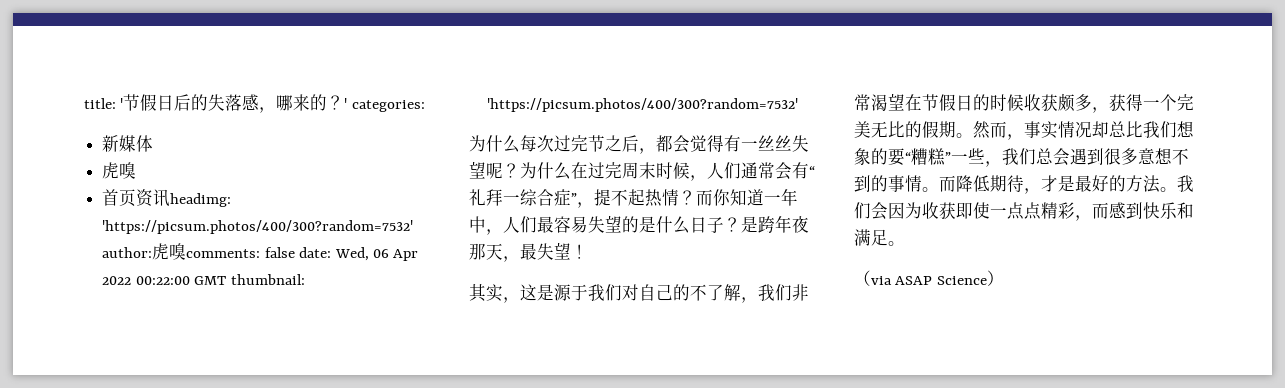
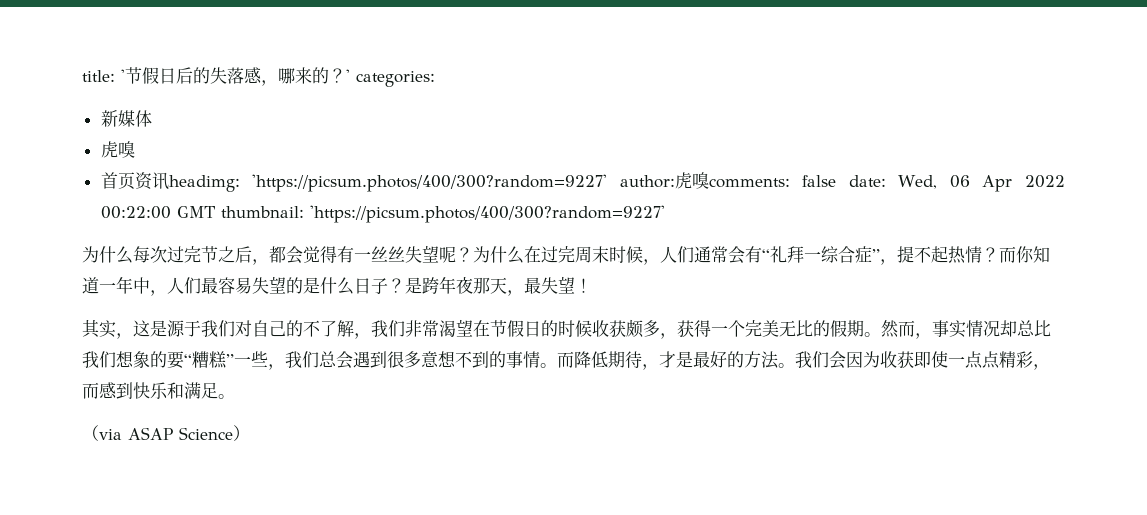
- 首页资讯headimg: 'https://picsum.photos/400/300?random=7532' author:虎嗅comments: false date: Wed, 06 Apr 2022 00:22:00 GMT thumbnail: 'https://picsum.photos/400/300?random=7532'
+ 首页资讯headimg: 'https://picsum.photos/400/300?random=9227' author:虎嗅comments: false date: Wed, 06 Apr 2022 00:22:00 GMT thumbnail: 'https://picsum.photos/400/300?random=9227'

